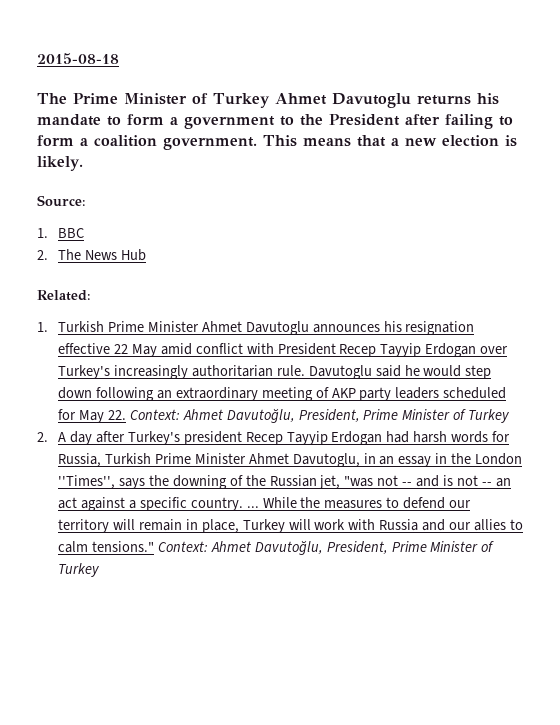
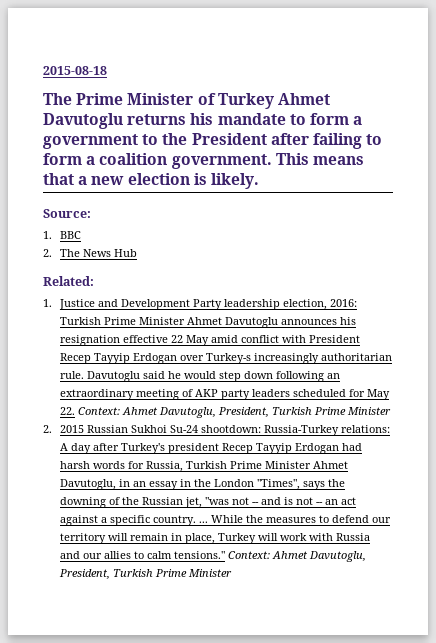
- 1. Turkish Prime Minister Ahmet Davutoglu announces his resignation effective 22 May amid conflict with President Recep Tayyip Erdogan over Turkey's increasingly authoritarian rule.
+ 1. Justice and Development Party leadership election, 2016: Turkish Prime Minister Ahmet Davutoglu announces his resignation effective 22 May amid conflict with President Recep Tayyip Erdogan over Turkey-s increasingly authoritarian rule.
- Davutoglu said he would step down following an extraordinary meeting of AKP party leaders scheduled for May 22. Context: Ahmet Davutoğlu, President, Prime Minister of Turkey
- 2. A day after Turkey's president Recep Tayyip Erdogan had harsh words for Russia, Turkish Prime Minister Ahmet Davutoglu, in an essay in the London ''Times'', says the downing of the Russian jet, "was not -- and is not -- an act against a specific country. ...
+ Davutoglu said he would step down following an extraordinary meeting of AKP party leaders scheduled for May 22. Context: Ahmet Davutoglu, President, Turkish Prime Minister
+ 2. 2015 Russian Sukhoi Su-24 shootdown: Russia-Turkey relations: A day after Turkey's president Recep Tayyip Erdogan had harsh words for Russia, Turkish Prime Minister Ahmet Davutoglu, in an essay in the London "Times", says the downing of the Russian jet, "was not -- and is not -- an act against a specific country. ...
- While the measures to defend our territory will remain in place, Turkey will work with Russia and our allies to calm tensions." Context: Ahmet Davutoğlu, President, Prime Minister of Turkey
+ While the measures to defend our territory will remain in place, Turkey will work with Russia and our allies to calm tensions." Context: Ahmet Davutoglu, President, Turkish Prime Minister

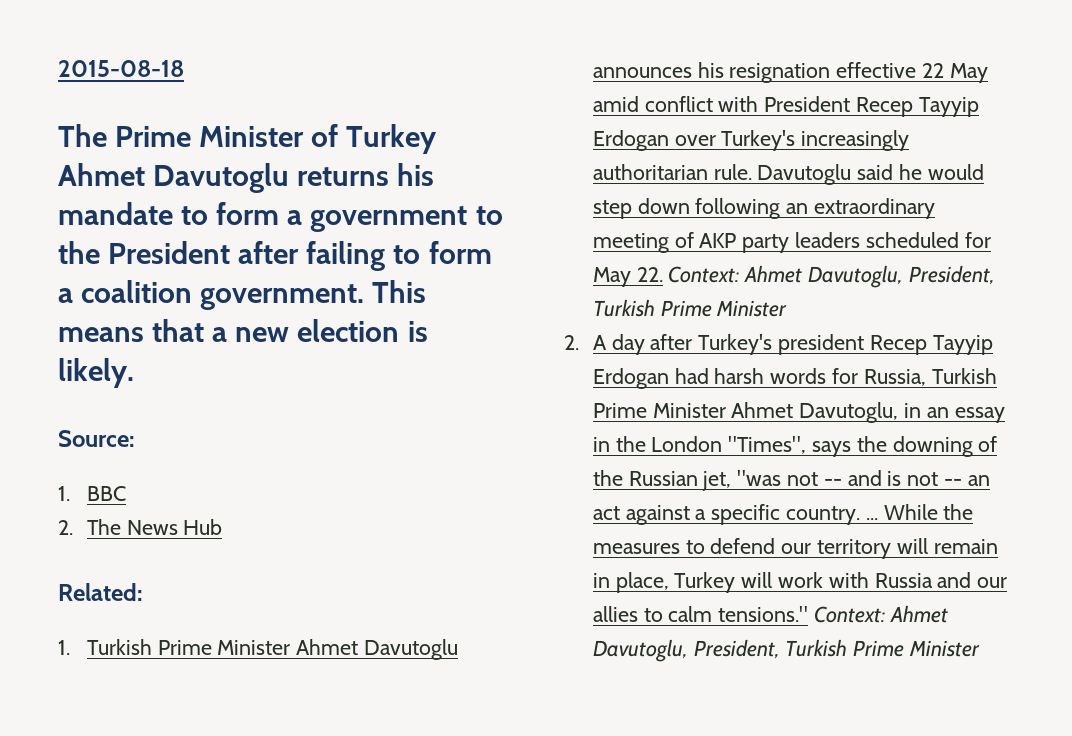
- 1. Justice and Development Party leadership election, 2016: Turkish Prime Minister Ahmet Davutoglu announces his resignation effective 22 May amid conflict with President Recep Tayyip Erdogan over Turkey-s increasingly authoritarian rule.
+ 1. Turkish Prime Minister Ahmet Davutoglu announces his resignation effective 22 May amid conflict with President Recep Tayyip Erdogan over Turkey's increasingly authoritarian rule.
- 2. 2015 Russian Sukhoi Su-24 shootdown: Russia-Turkey relations: A day after Turkey's president Recep Tayyip Erdogan had harsh words for Russia, Turkish Prime Minister Ahmet Davutoglu, in an essay in the London "Times", says the downing of the Russian jet, "was not -- and is not -- an act against a specific country. ...
+ 2. A day after Turkey's president Recep Tayyip Erdogan had harsh words for Russia, Turkish Prime Minister Ahmet Davutoglu, in an essay in the London "Times", says the downing of the Russian jet, "was not -- and is not -- an act against a specific country. ...

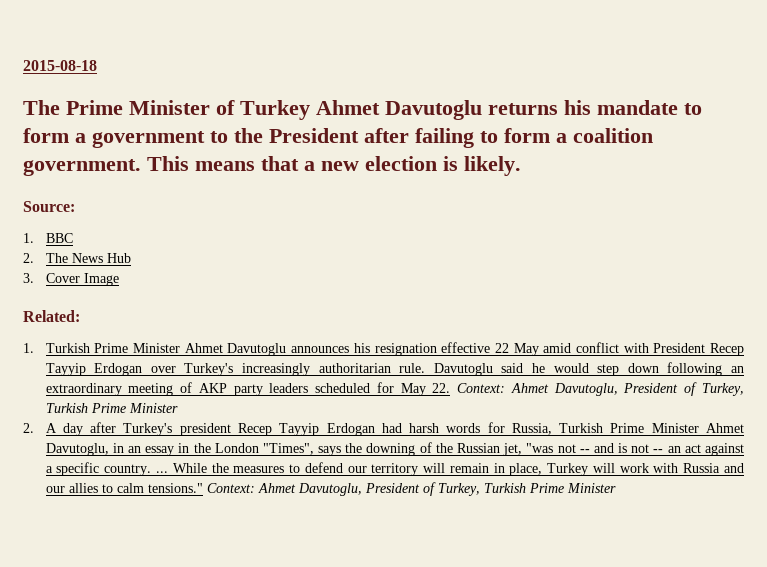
+ 3. Cover Image
- Davutoglu said he would step down following an extraordinary meeting of AKP party leaders scheduled for May 22. Context: Ahmet Davutoglu, President, Turkish Prime Minister
+ Davutoglu said he would step down following an extraordinary meeting of AKP party leaders scheduled for May 22. Context: Ahmet Davutoglu, President of Turkey, Turkish Prime Minister
- While the measures to defend our territory will remain in place, Turkey will work with Russia and our allies to calm tensions." Context: Ahmet Davutoglu, President, Turkish Prime Minister
+ While the measures to defend our territory will remain in place, Turkey will work with Russia and our allies to calm tensions." Context: Ahmet Davutoglu, President of Turkey, Turkish Prime Minister

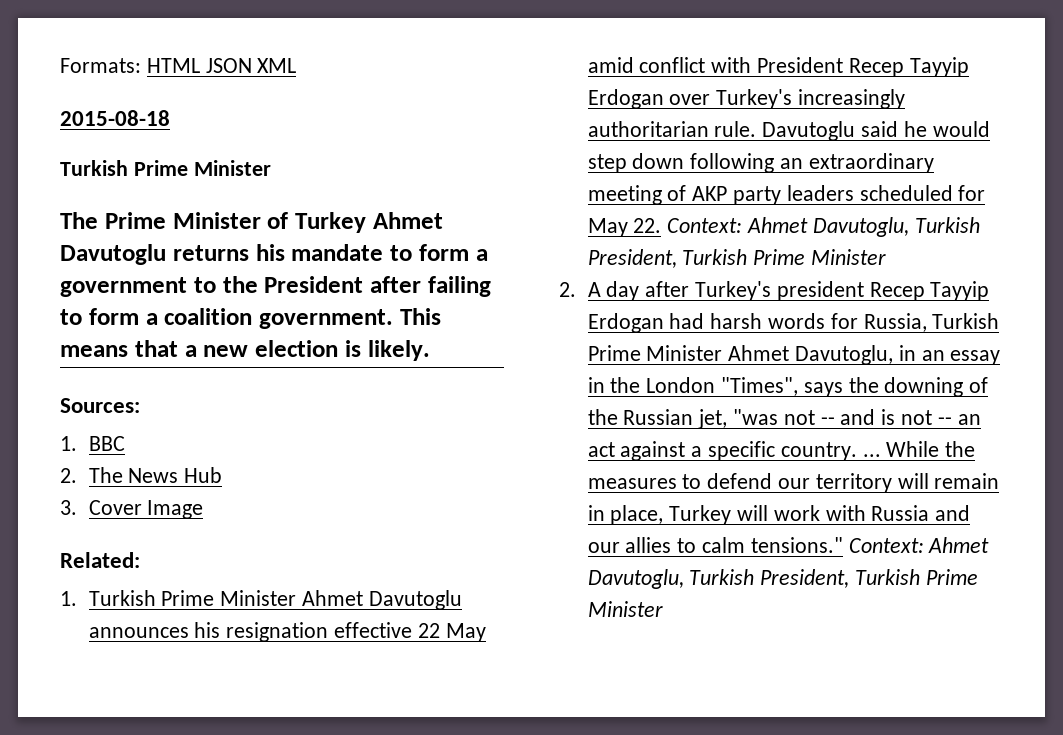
+ Formats: HTML JSON XML
  2015-08-18
+ Turkish Prime Minister
- Source:
+ Sources:
- Davutoglu said he would step down following an extraordinary meeting of AKP party leaders scheduled for May 22. Context: Ahmet Davutoglu, President of Turkey, Turkish Prime Minister
+ Davutoglu said he would step down following an extraordinary meeting of AKP party leaders scheduled for May 22. Context: Ahmet Davutoglu, Turkish President, Turkish Prime Minister
- While the measures to defend our territory will remain in place, Turkey will work with Russia and our allies to calm tensions." Context: Ahmet Davutoglu, President of Turkey, Turkish Prime Minister
+ While the measures to defend our territory will remain in place, Turkey will work with Russia and our allies to calm tensions." Context: Ahmet Davutoglu, Turkish President, Turkish Prime Minister

